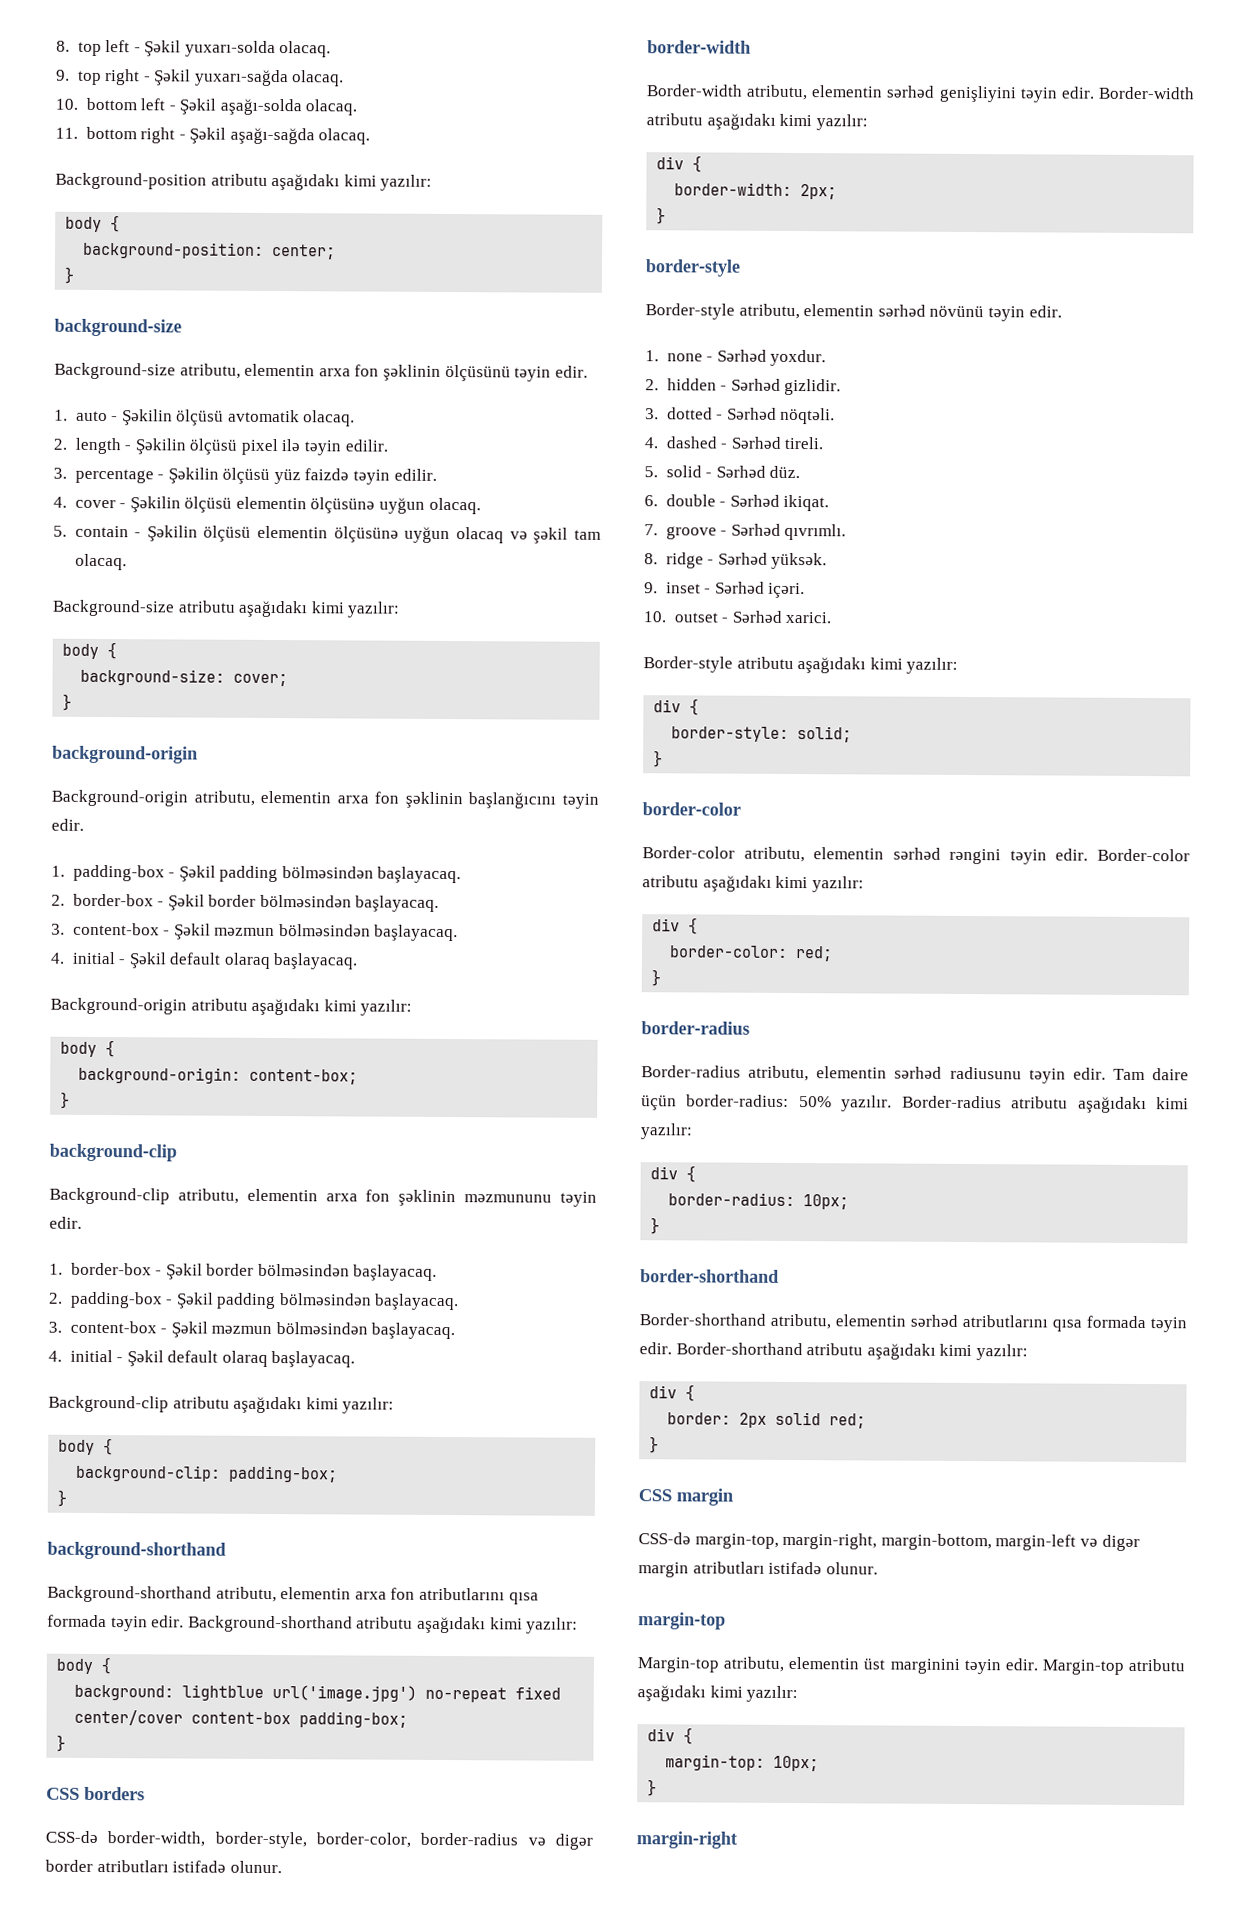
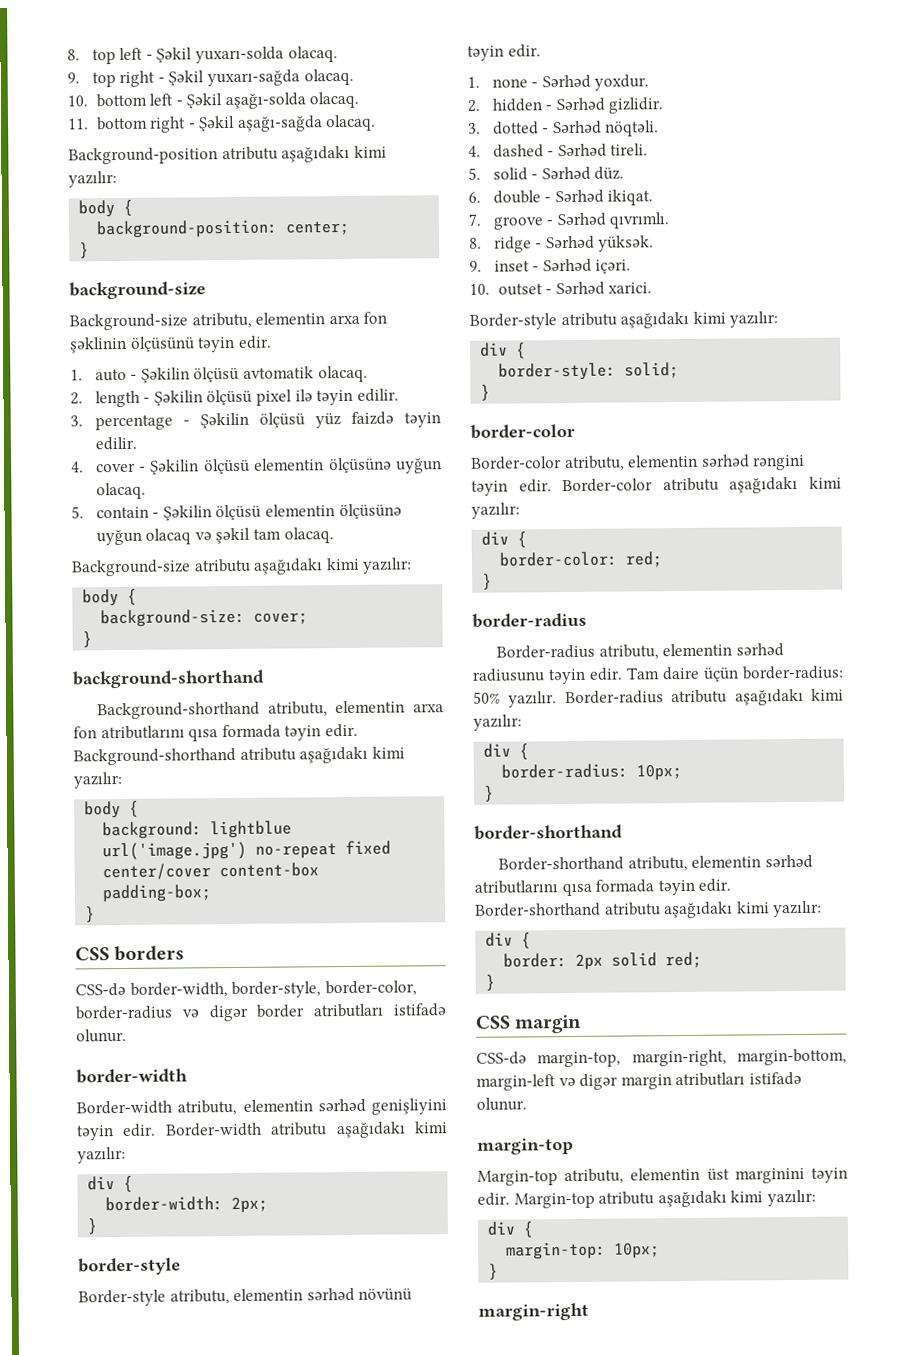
- background-origin
- Background-origin atributu, elementin arxa fon şəklinin başlanğıcını təyin edir.
- 1. padding-box - Şəkil padding bölməsindən başlayacaq.
- 2. border-box - Şəkil border bölməsindən başlayacaq.
- 3. content-box - Şəkil məzmun bölməsindən başlayacaq.
- 4. initial - Şəkil default olaraq başlayacaq.
- Background-origin atributu aşağıdakı kimi yazılır:
- body {
- background-origin: content-box;
- }
- background-clip
- Background-clip atributu, elementin arxa fon şəklinin məzmununu təyin edir.
- 1. border-box - Şəkil border bölməsindən başlayacaq.
- 2. padding-box - Şəkil padding bölməsindən başlayacaq.
- 3. content-box - Şəkil məzmun bölməsindən başlayacaq.
- 4. initial - Şəkil default olaraq başlayacaq.
- Background-clip atributu aşağıdakı kimi yazılır:
- body {
- background-clip: padding-box;
- }

